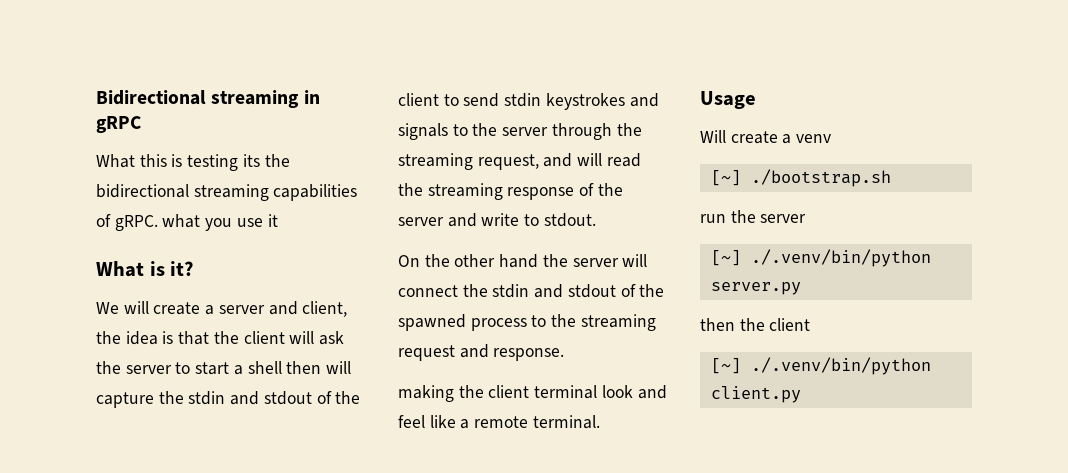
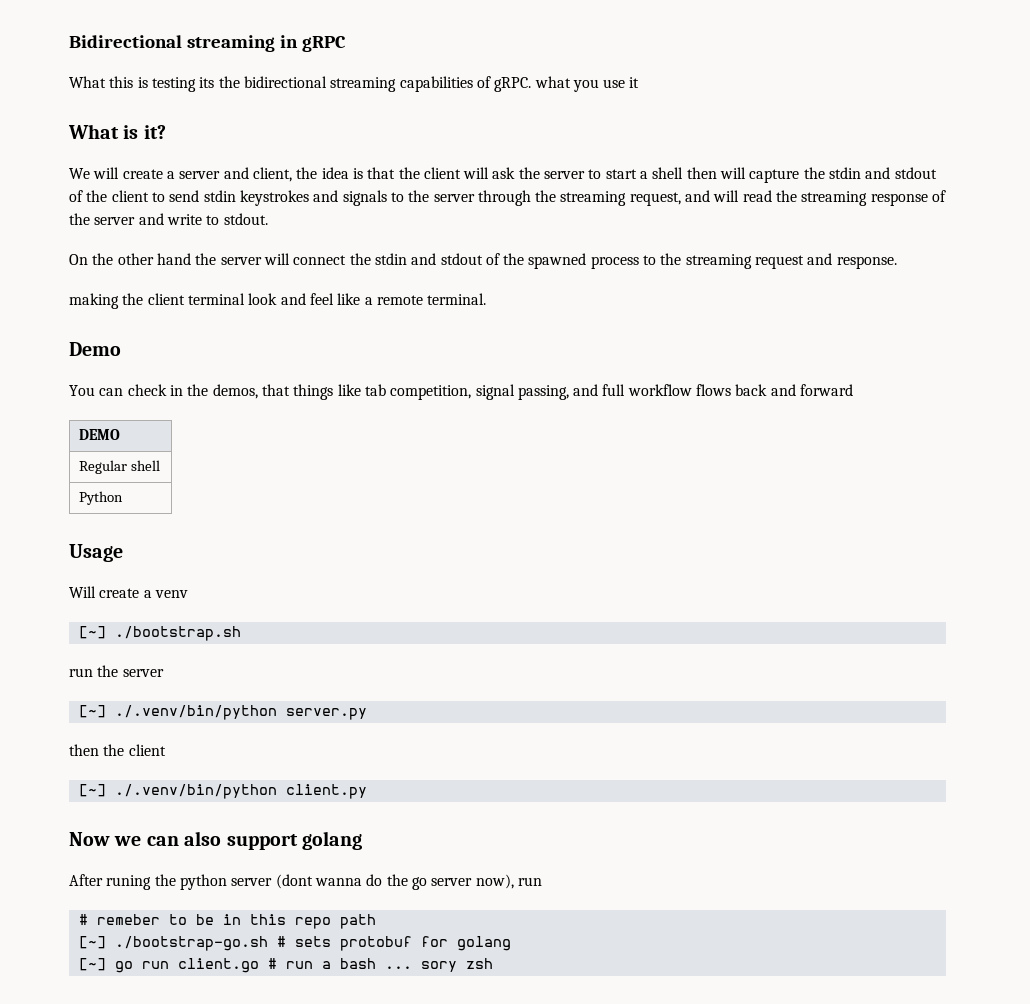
+ Demo
+ You can check in the demos, that things like tab competition, signal passing, and full workflow flows back and forward
+ DEMO
+ Regular shell
+ Python
+ Now we can also support golang
+ After runing the python server (dont wanna do the go server now), run
+ # remeber to be in this repo path
+ [~] ./bootstrap-go.sh # sets protobuf for golang
+ [~] go run client.go # run a bash ... sory zsh

